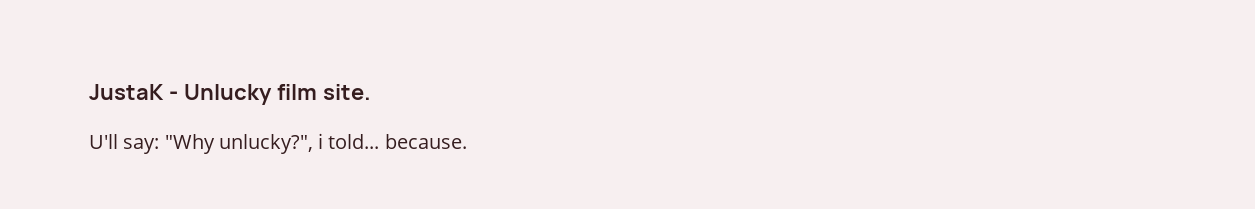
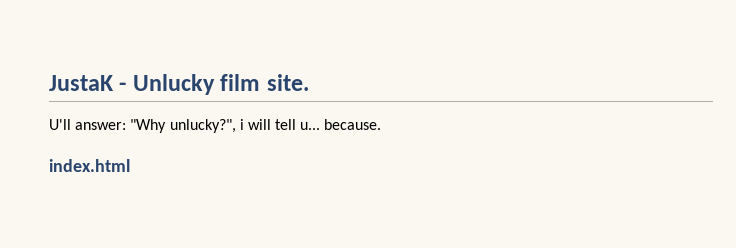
- U'll say: "Why unlucky?", i told... because.
+ U'll answer: "Why unlucky?", i will tell u... because.
+ index.html

